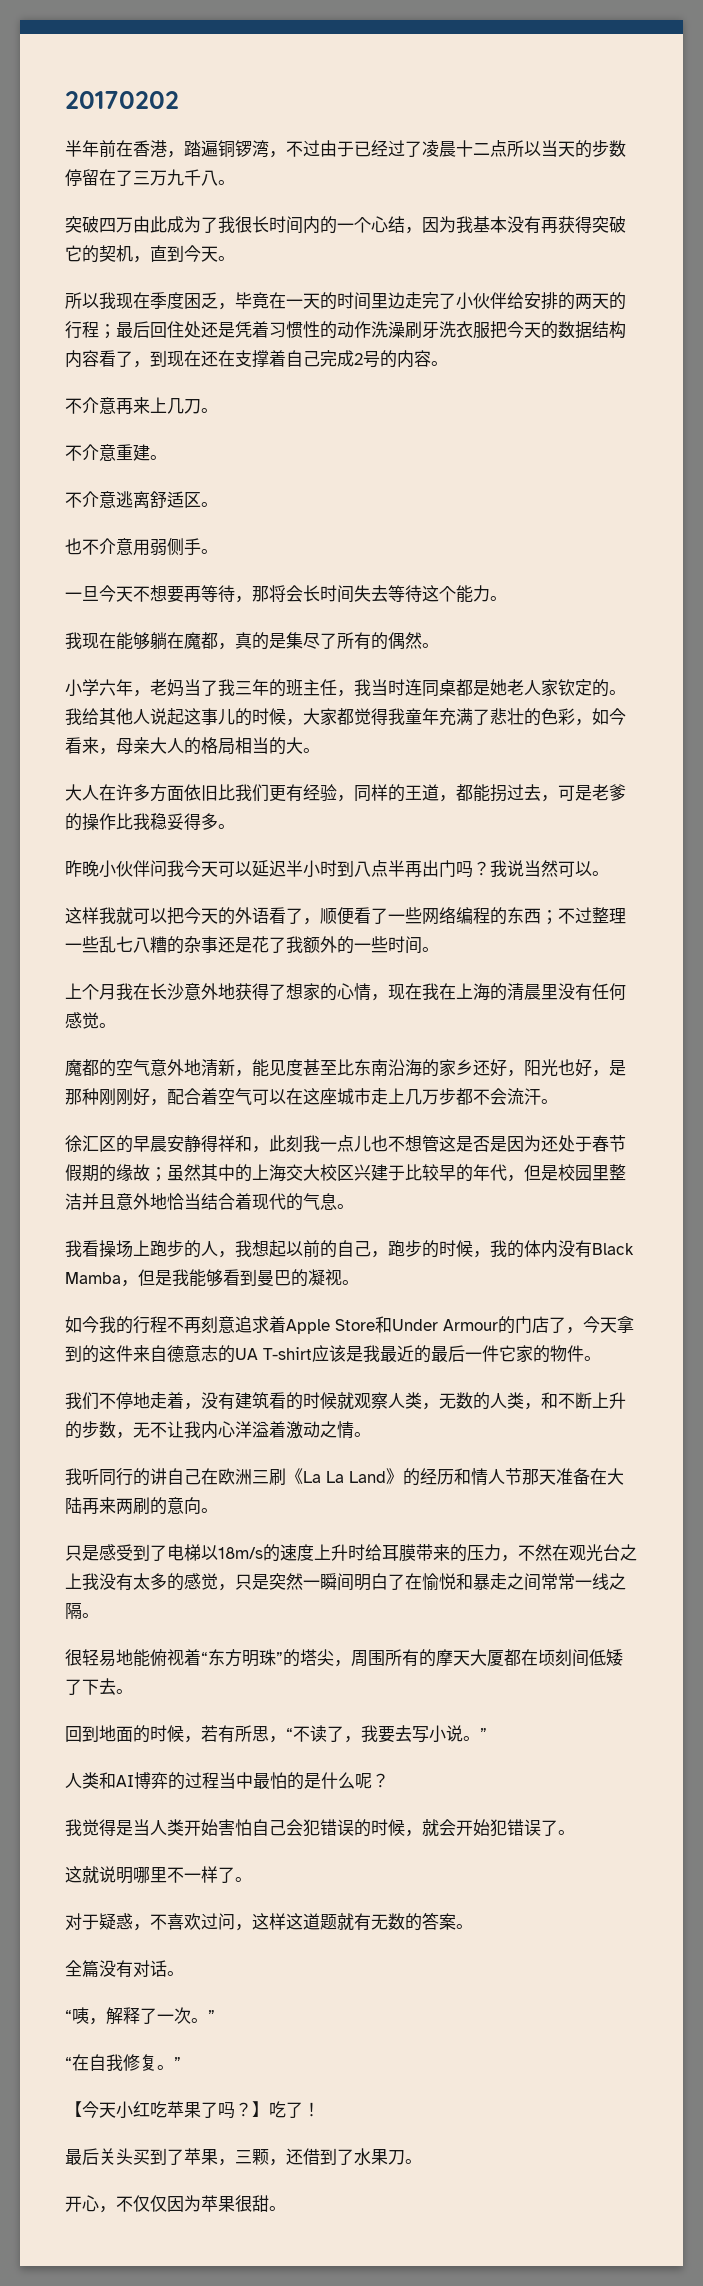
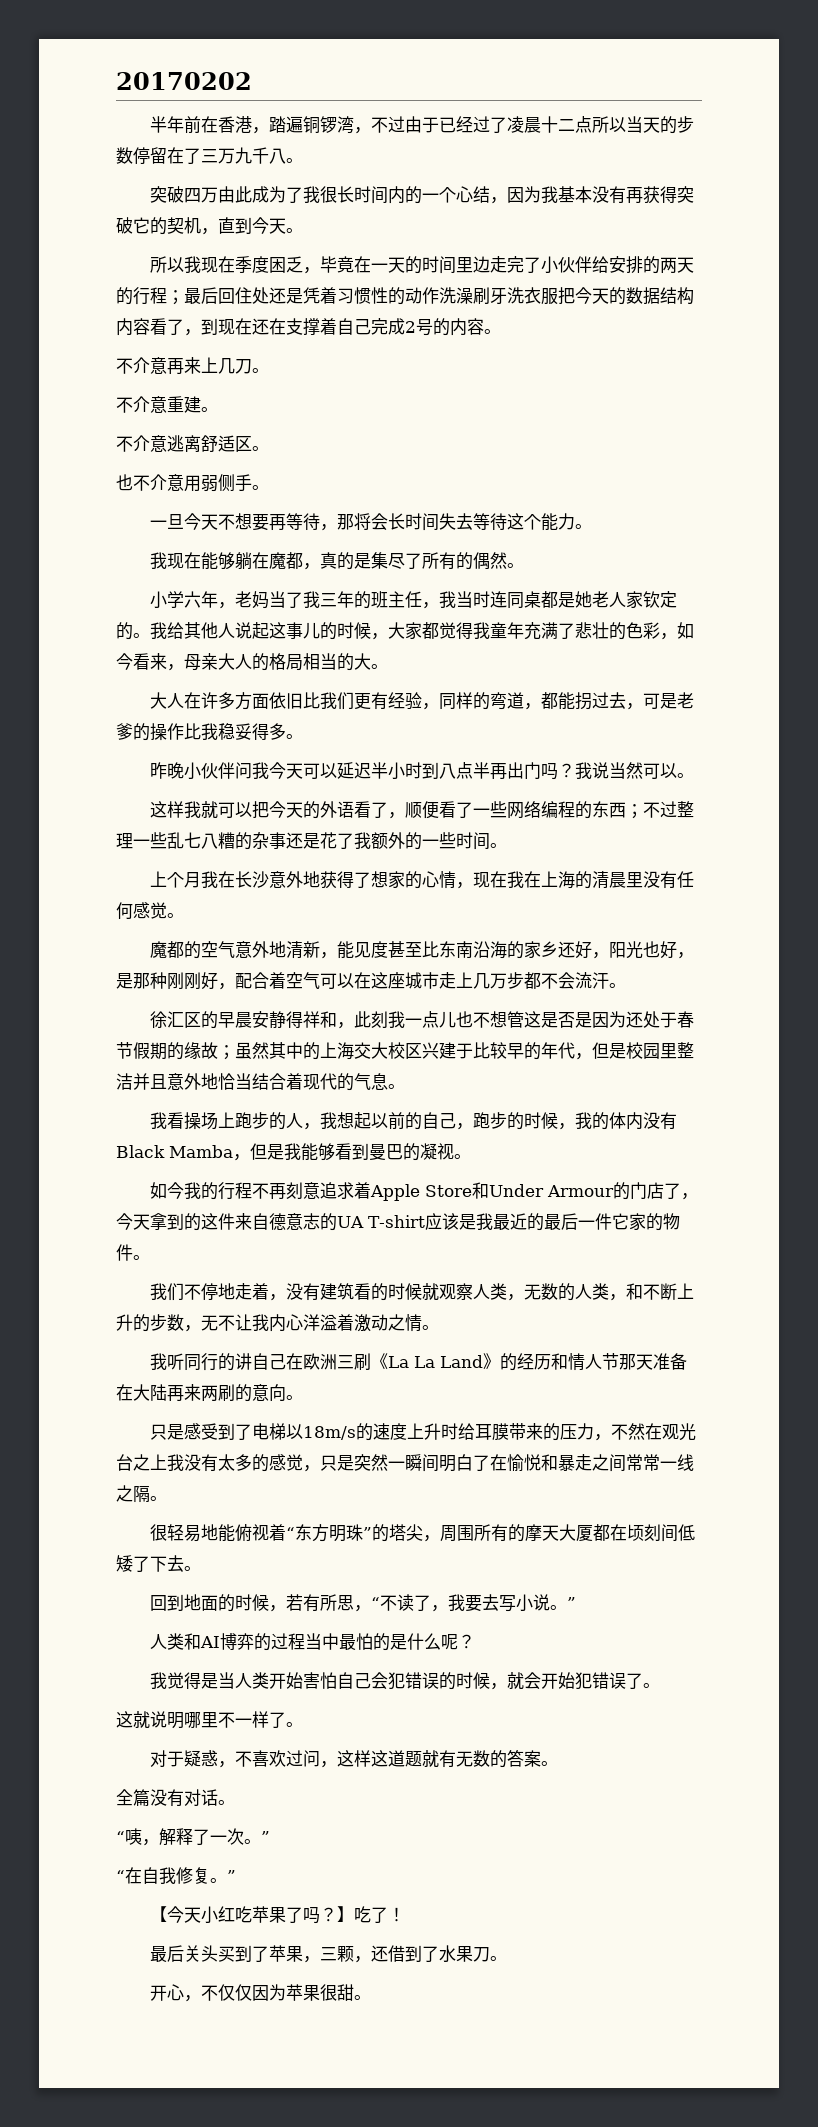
- 大人在许多方面依旧比我们更有经验，同样的王道，都能拐过去，可是老爹的操作比我稳妥得多。
+ 大人在许多方面依旧比我们更有经验，同样的弯道，都能拐过去，可是老爹的操作比我稳妥得多。

